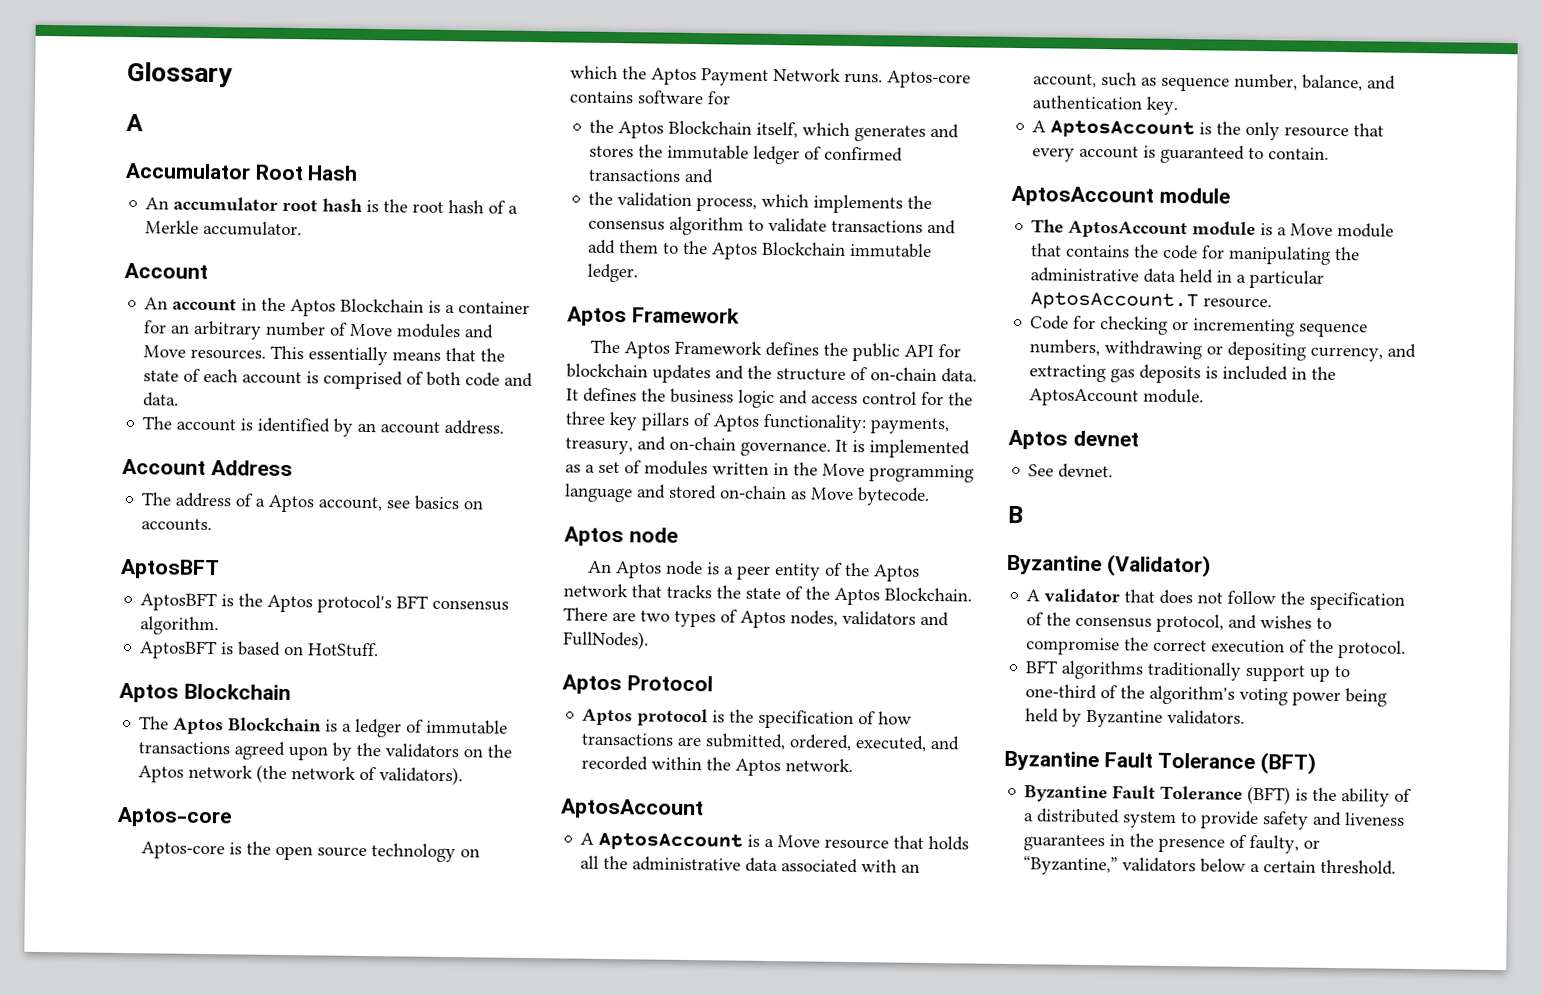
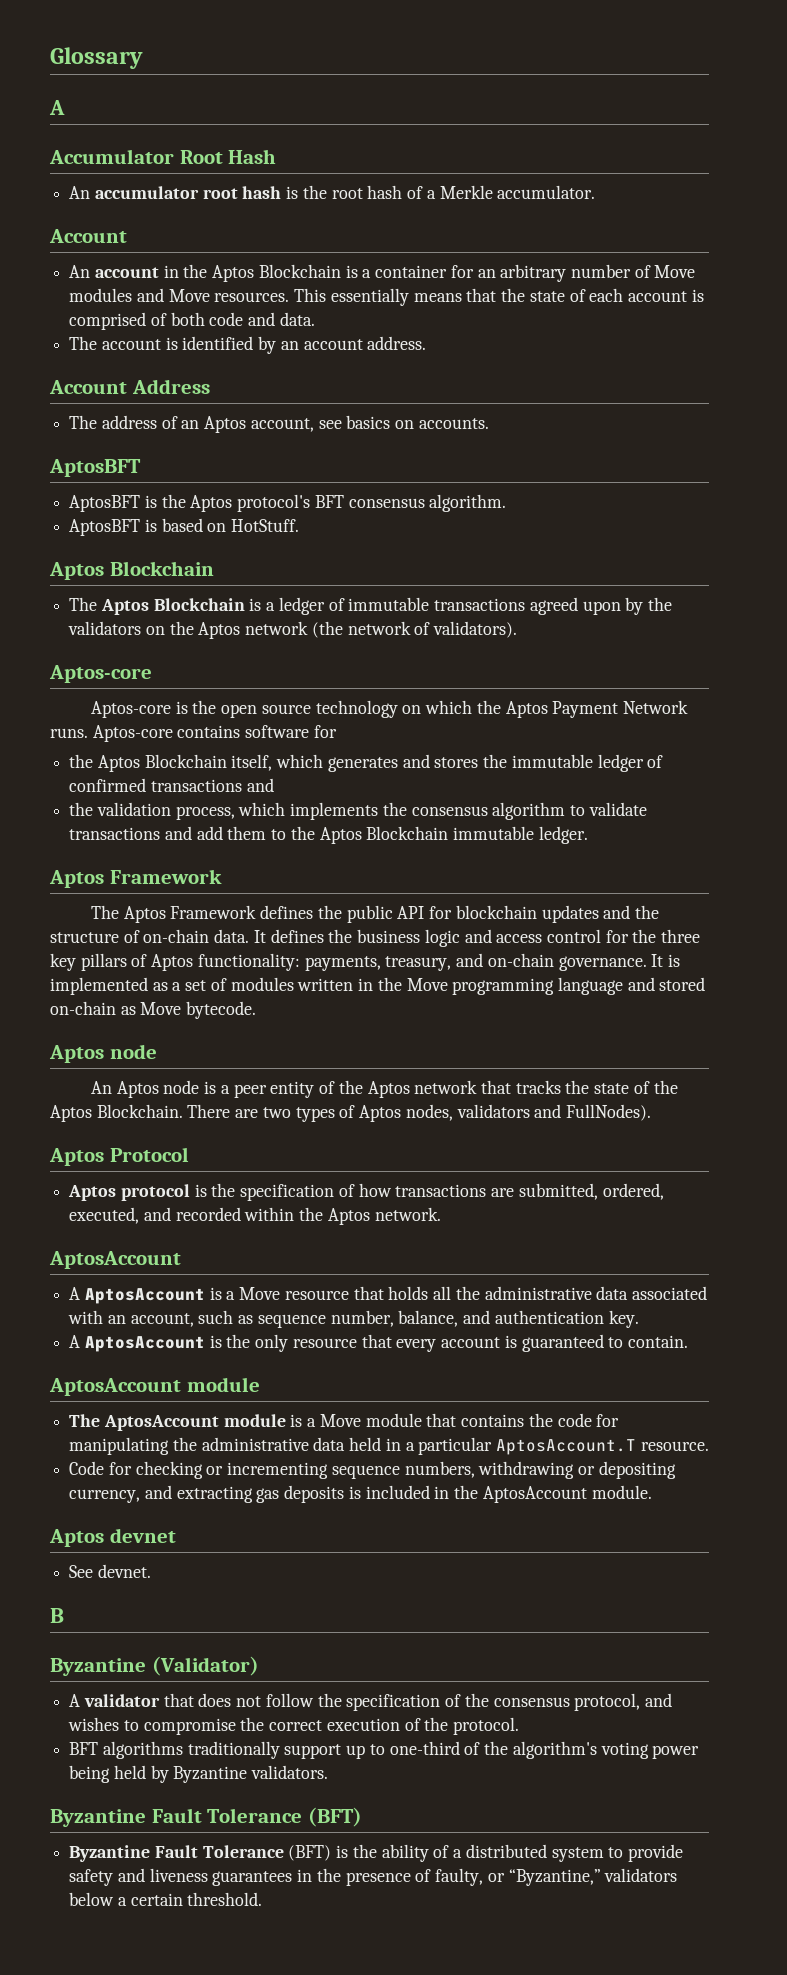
- The address of a Aptos account, see basics on accounts.
+ The address of an Aptos account, see basics on accounts.

